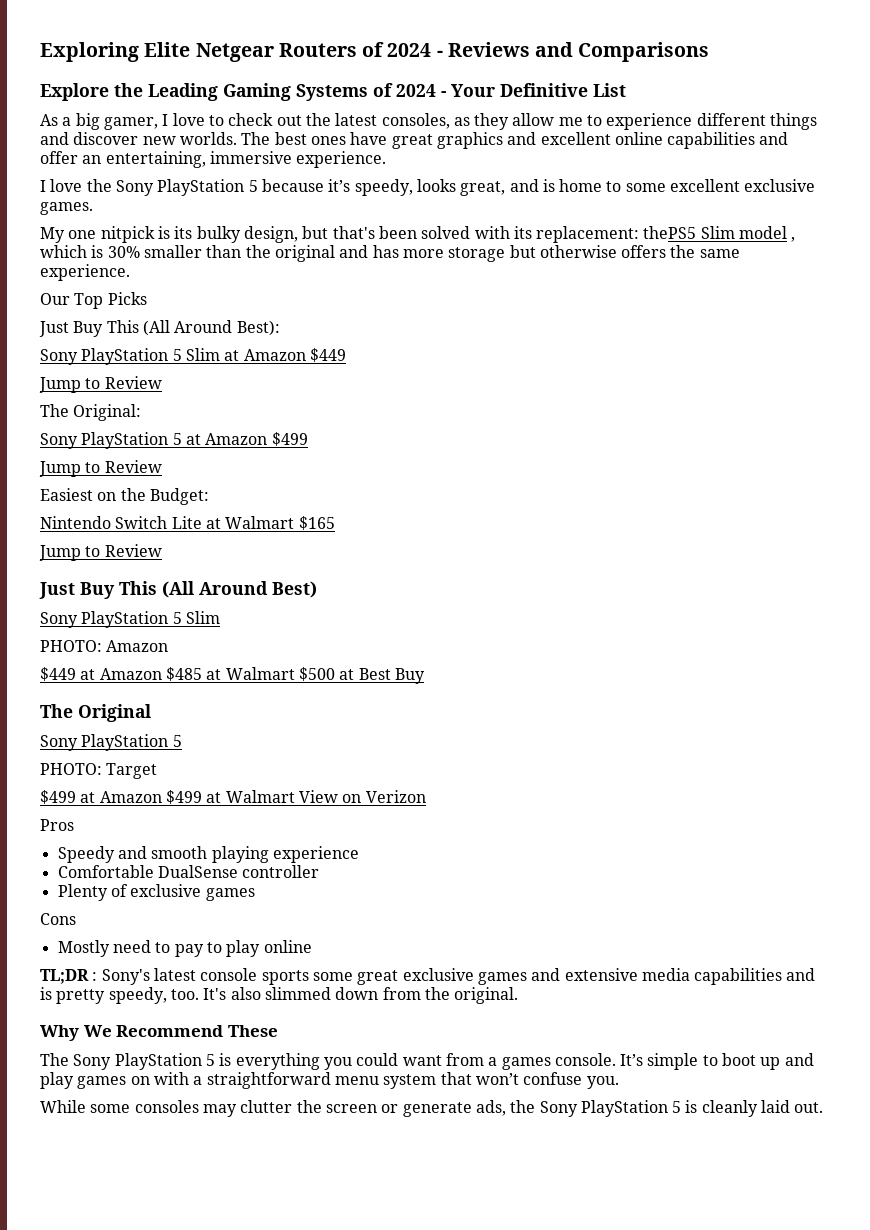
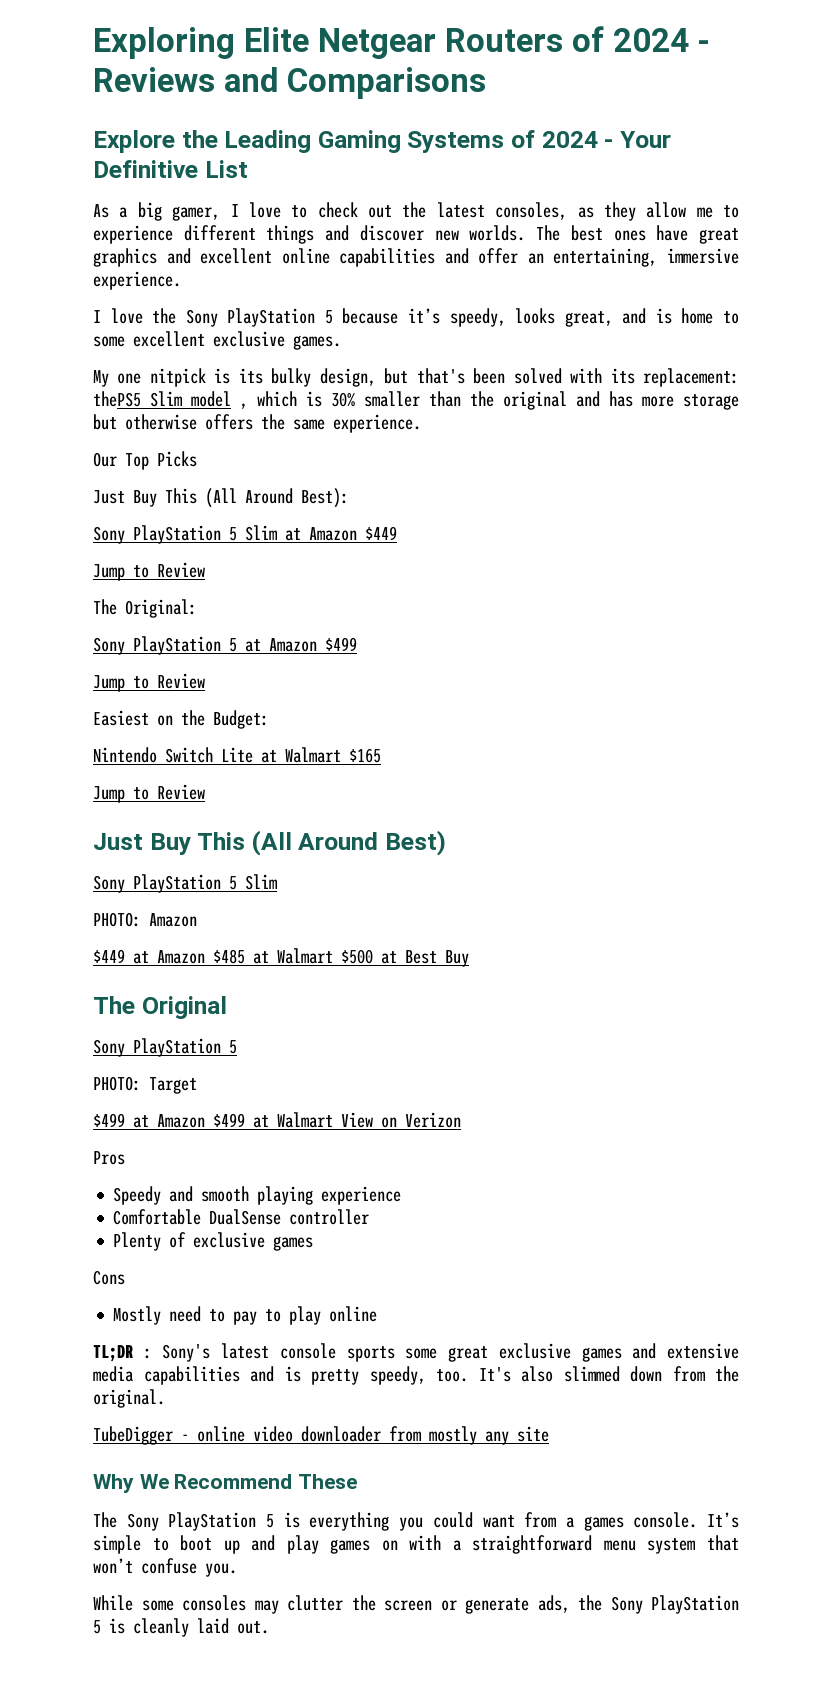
+ TubeDigger - online video downloader from mostly any site

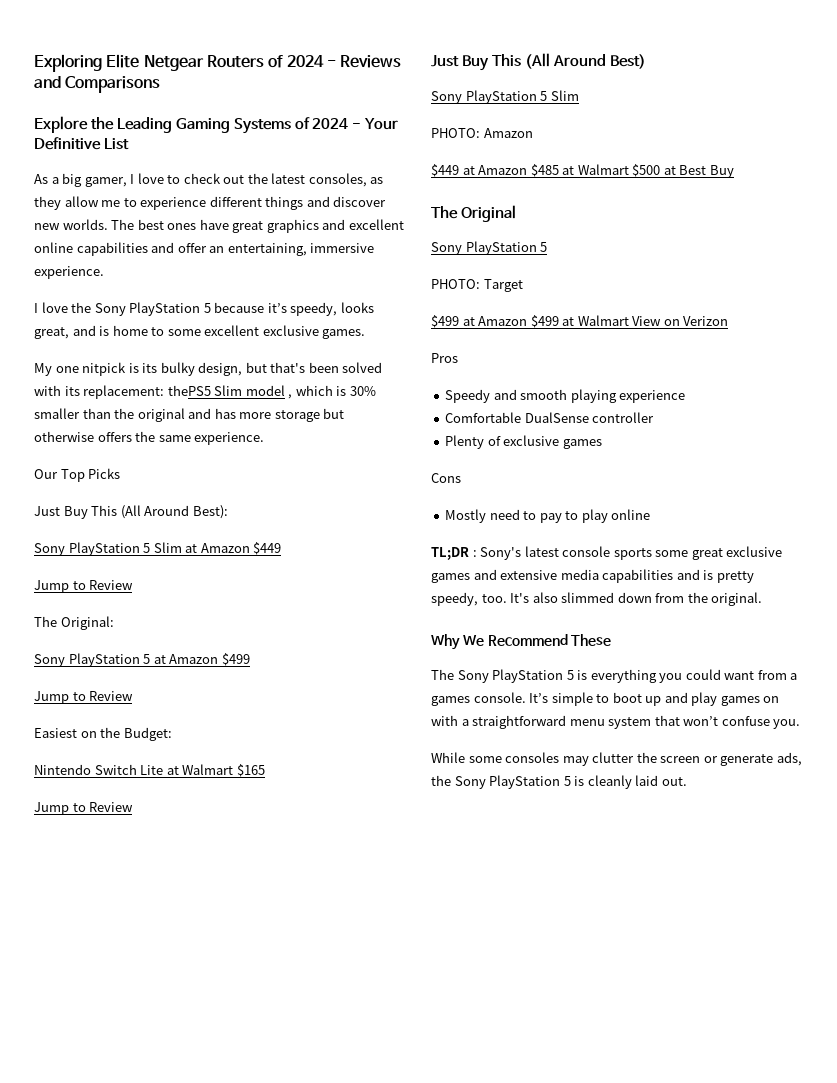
- TubeDigger - online video downloader from mostly any site

